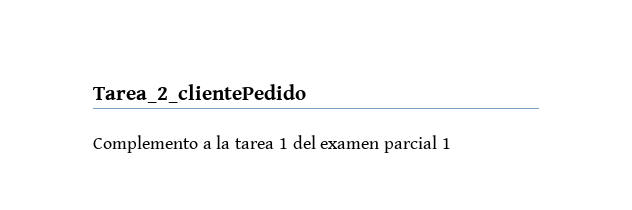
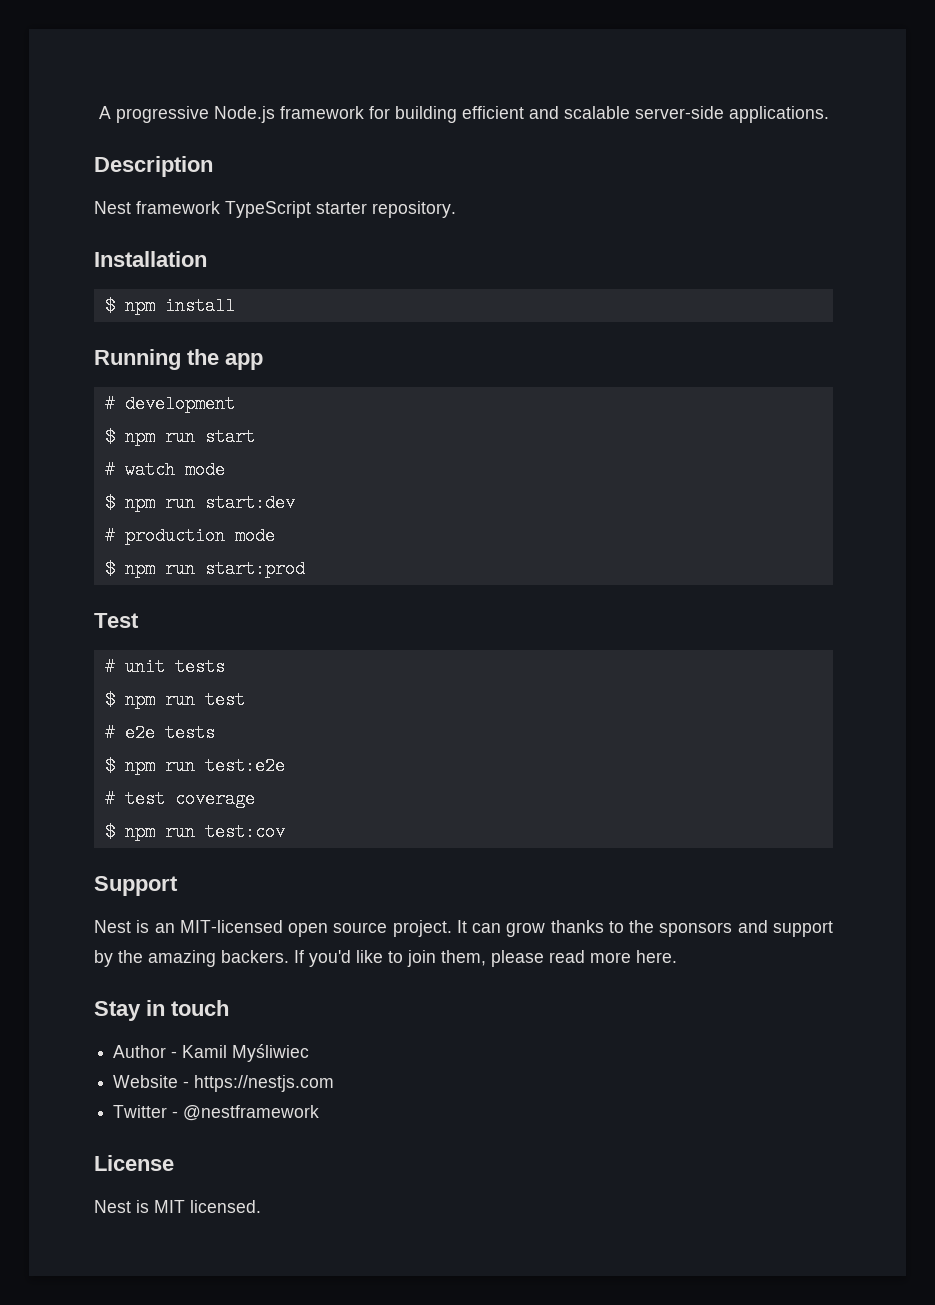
- Tarea_2_clientePedido
- Complemento a la tarea 1 del examen parcial 1
+ A progressive Node.js framework for building efficient and scalable server-side applications.
+ Description
+ Nest framework TypeScript starter repository.
+ Installation
+ $ npm install
+ Running the app
+ # development
+ $ npm run start
+ # watch mode
+ $ npm run start:dev
+ # production mode
+ $ npm run start:prod
+ Test
+ # unit tests
+ $ npm run test
+ # e2e tests
+ $ npm run test:e2e
+ # test coverage
+ $ npm run test:cov
+ Support
+ Nest is an MIT-licensed open source project. It can grow thanks to the sponsors and support by the amazing backers. If you'd like to join them, please read more here.
+ Stay in touch
+ Author - Kamil Myśliwiec
+ Website - https://nestjs.com
+ Twitter - @nestframework
+ License
+ Nest is MIT licensed.

